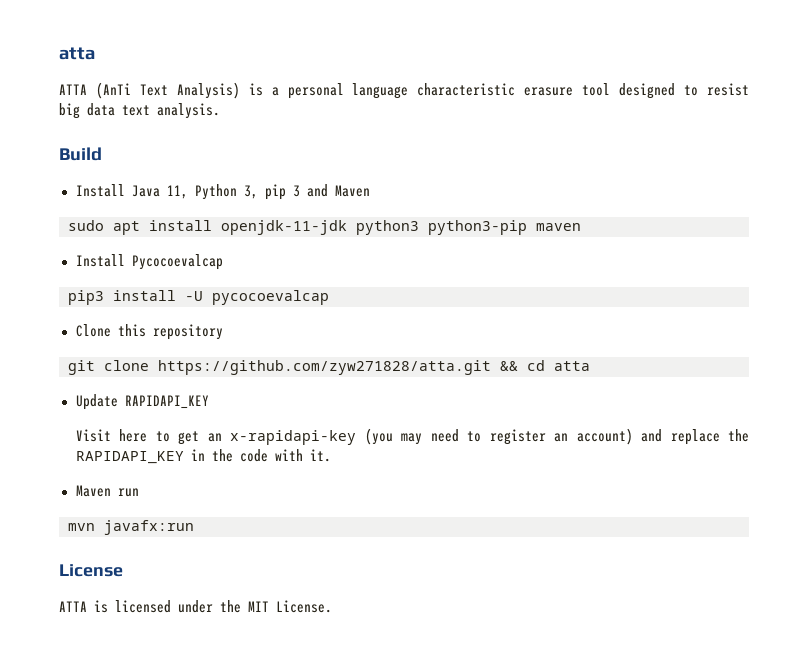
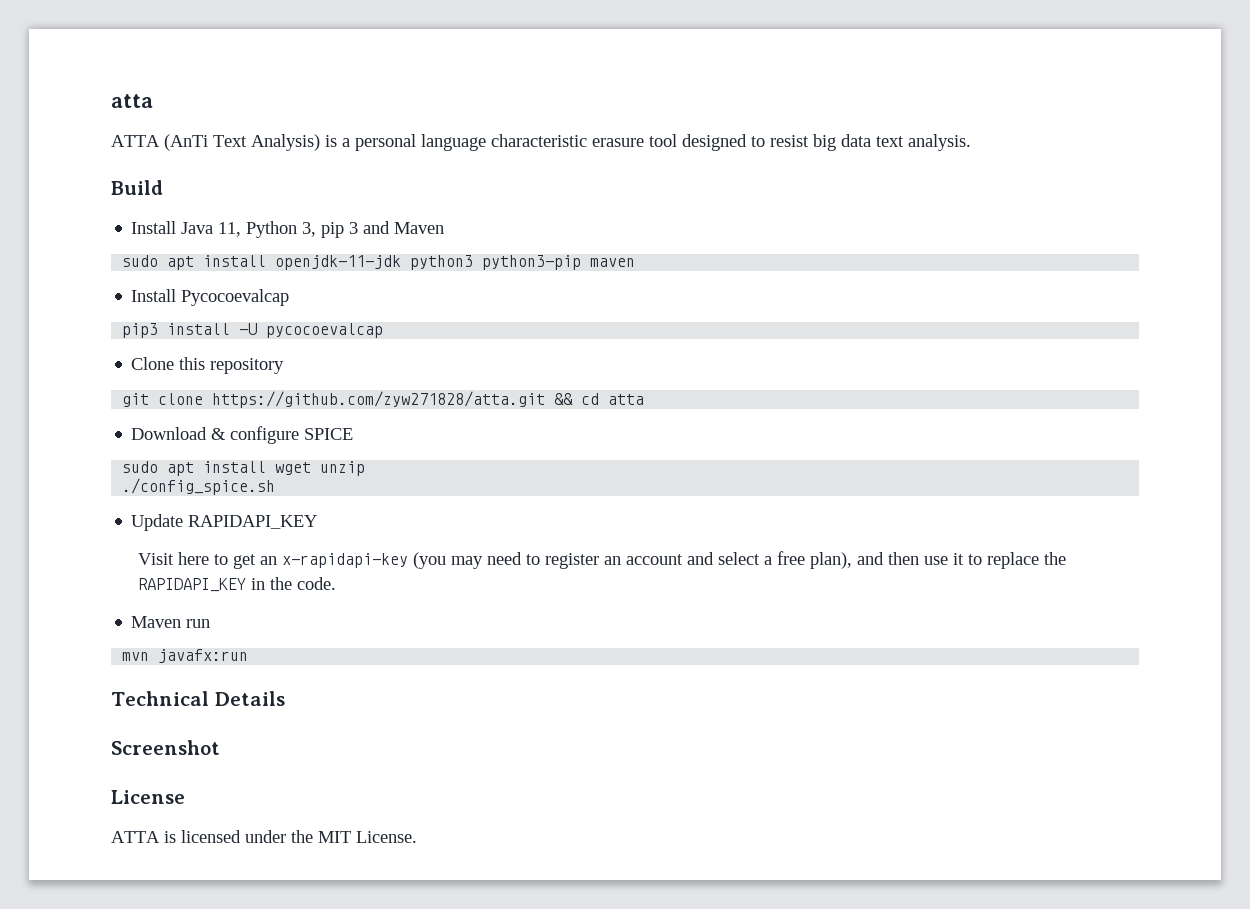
+ Download & configure SPICE
+ sudo apt install wget unzip
+ ./config_spice.sh
- Visit here to get an x-rapidapi-key (you may need to register an account) and replace the RAPIDAPI_KEY in the code with it.
+ Visit here to get an x-rapidapi-key (you may need to register an account and select a free plan), and then use it to replace the RAPIDAPI_KEY in the code.
+ Technical Details
+ Screenshot

